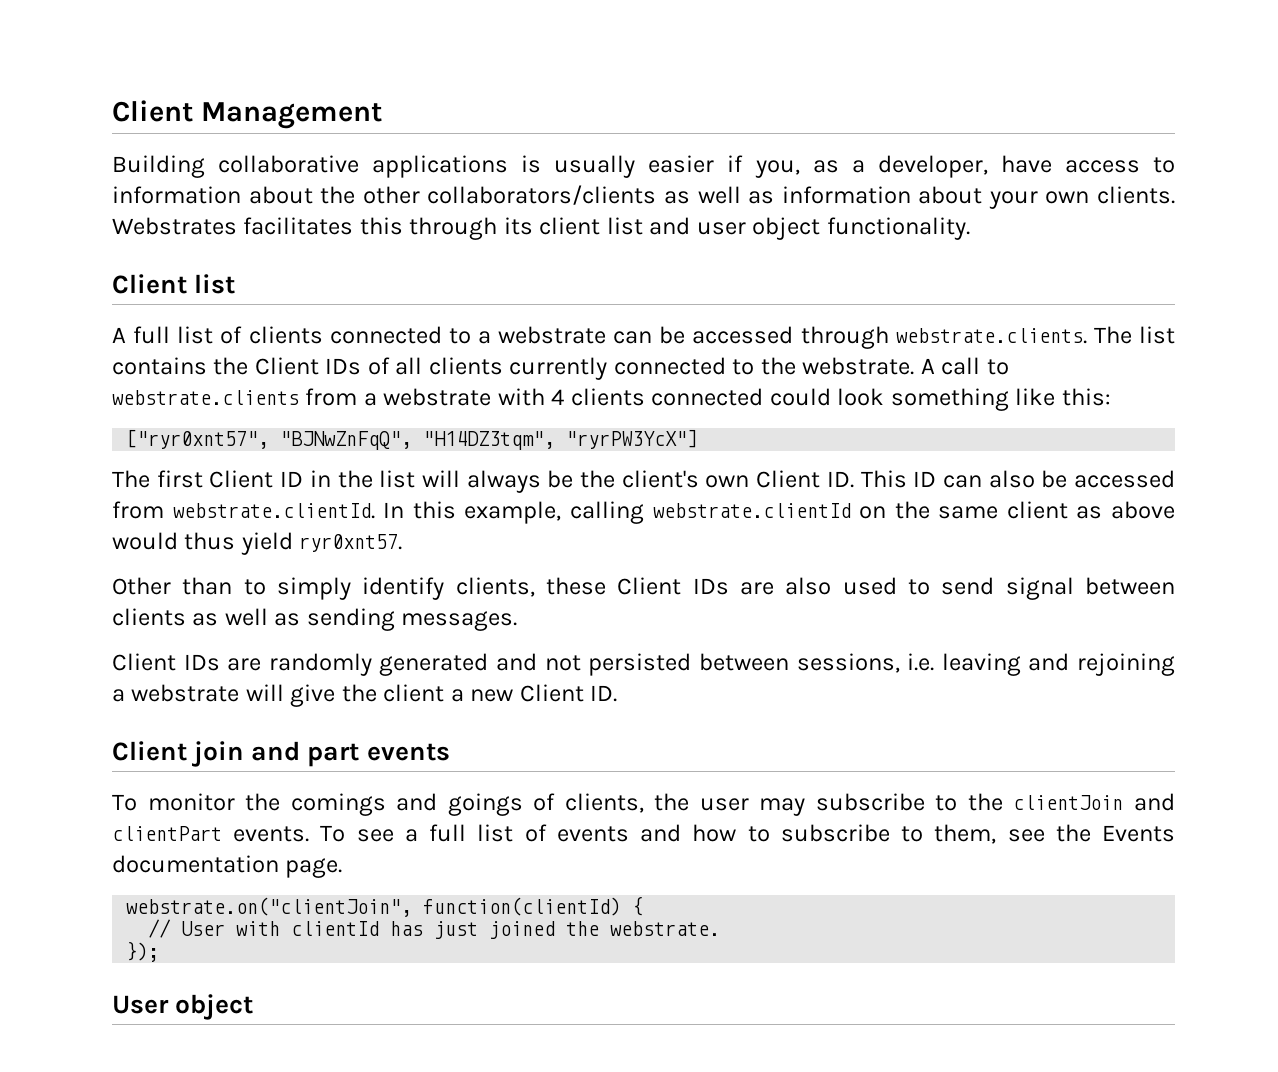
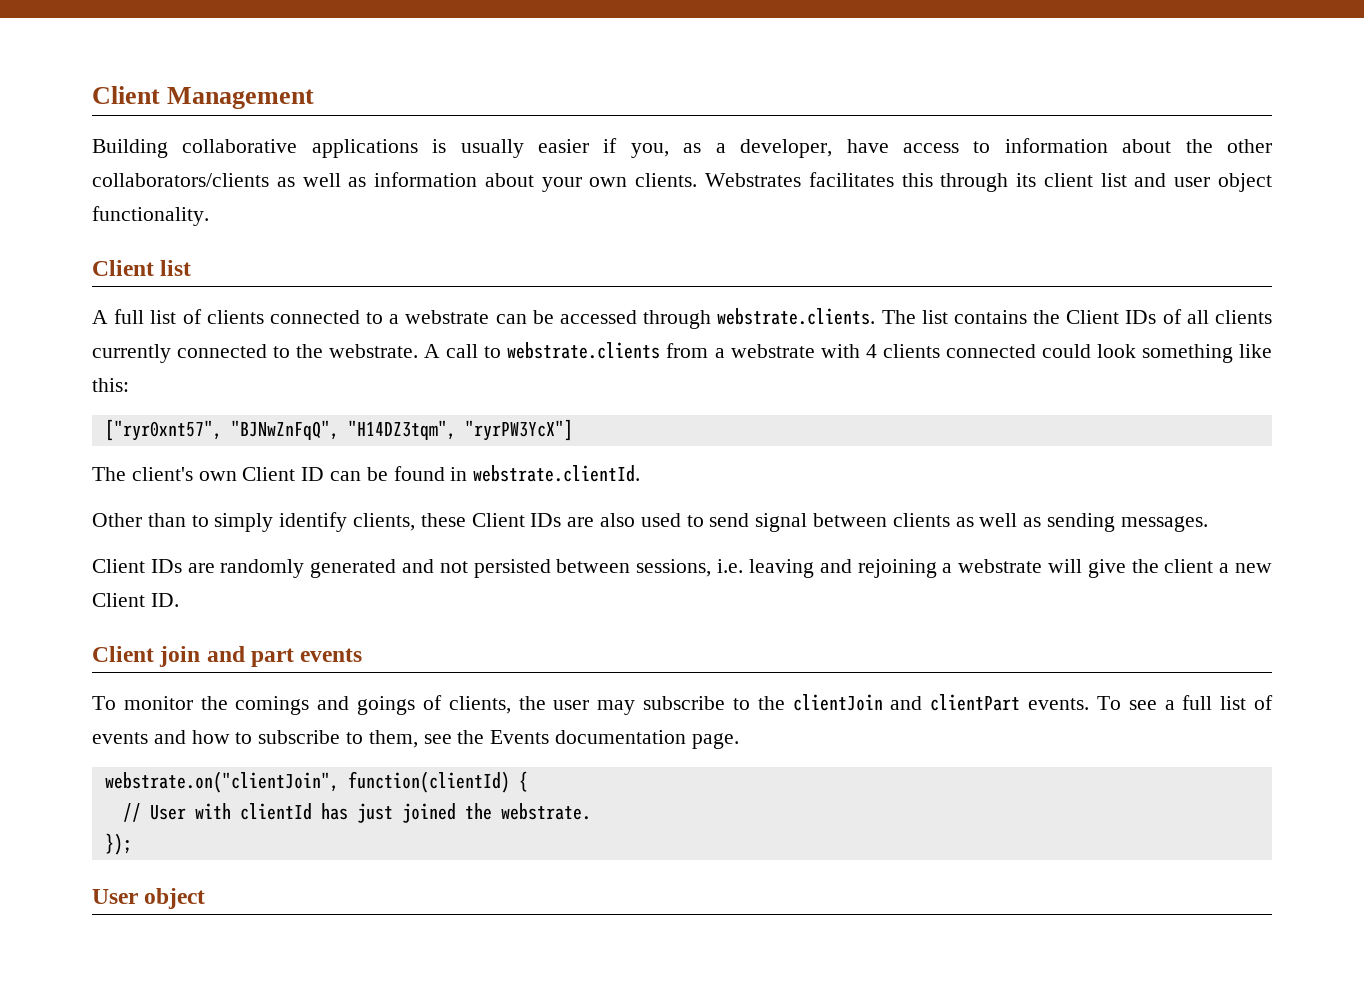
- The first Client ID in the list will always be the client's own Client ID. This ID can also be accessed from webstrate.clientId. In this example, calling webstrate.clientId on the same client as above would thus yield ryr0xnt57.
+ The client's own Client ID can be found in webstrate.clientId.

